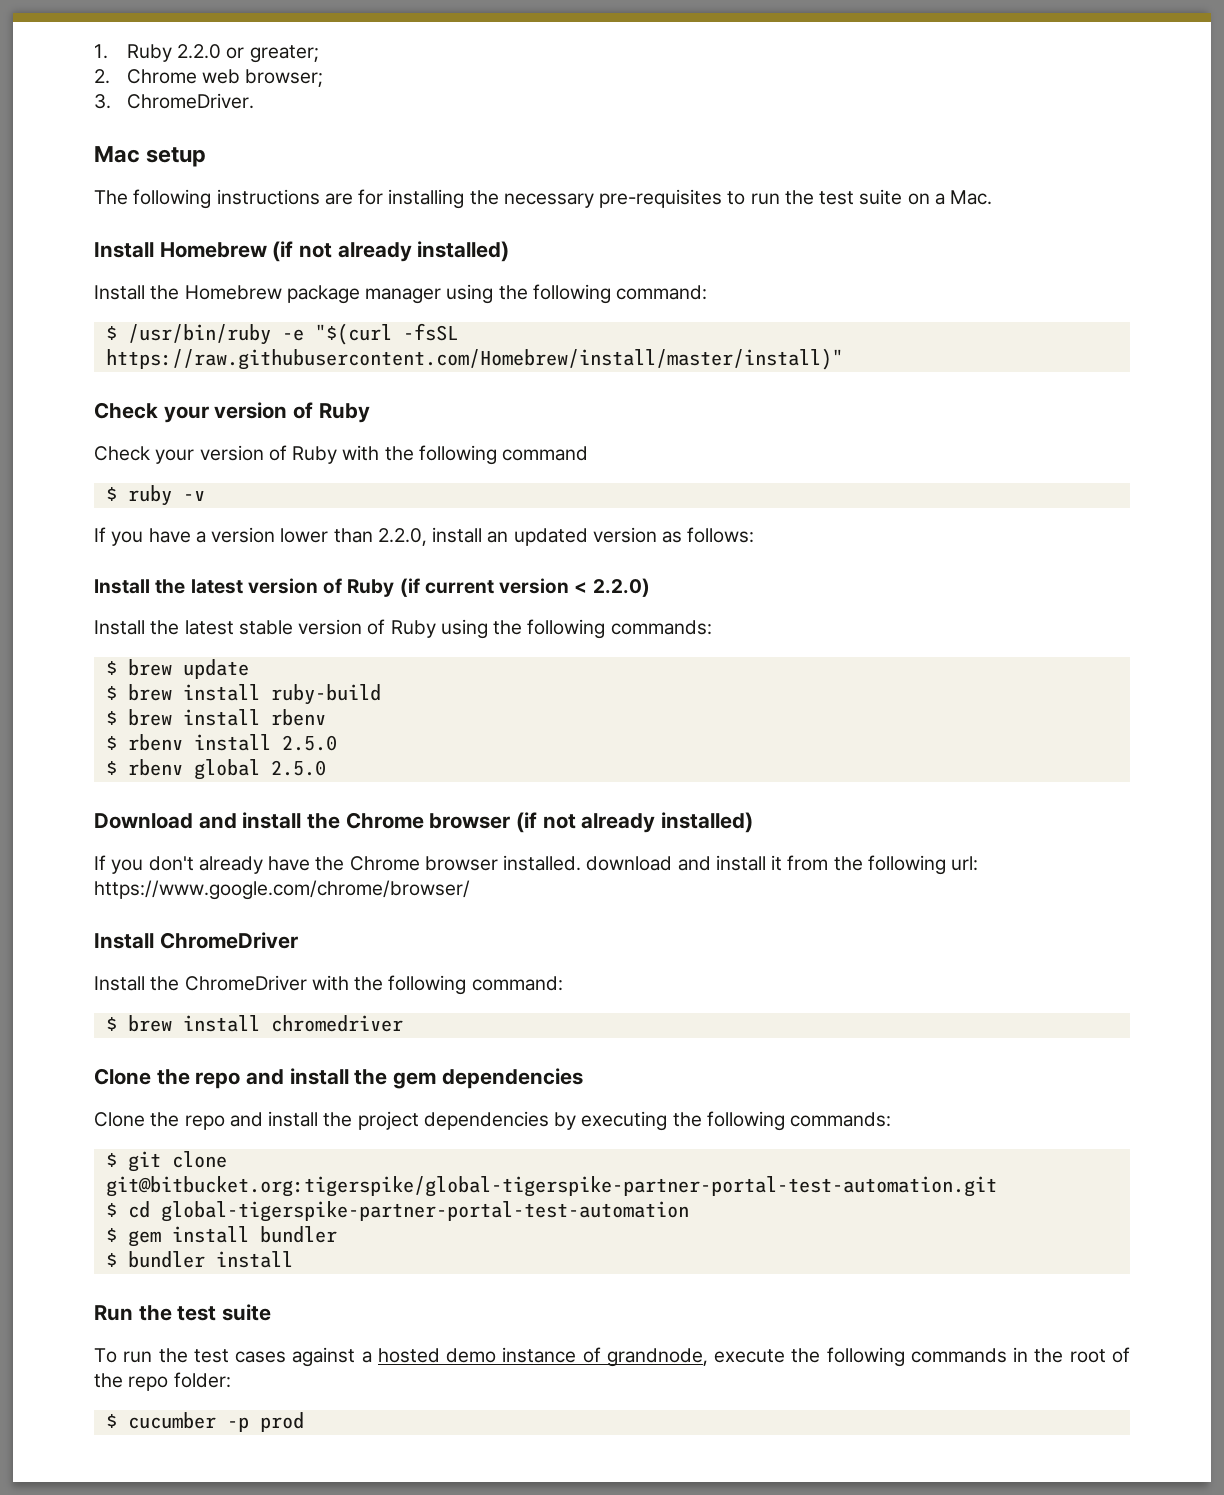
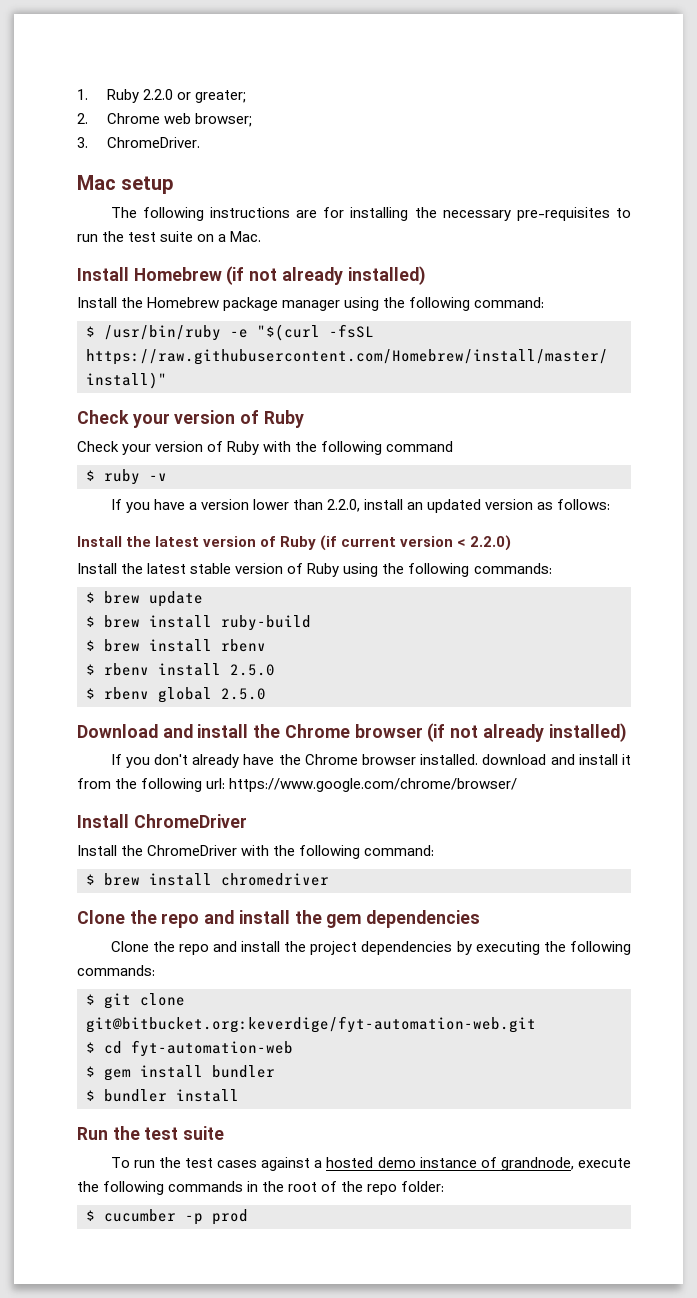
- $ git clone git@bitbucket.org:tigerspike/global-tigerspike-partner-portal-test-automation.git
+ $ git clone git@bitbucket.org:keverdige/fyt-automation-web.git
- $ cd global-tigerspike-partner-portal-test-automation
+ $ cd fyt-automation-web

